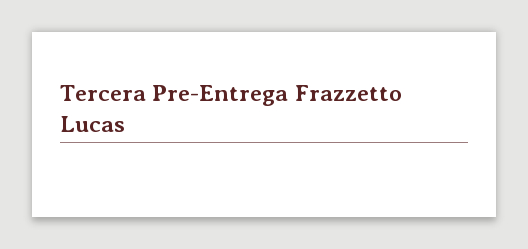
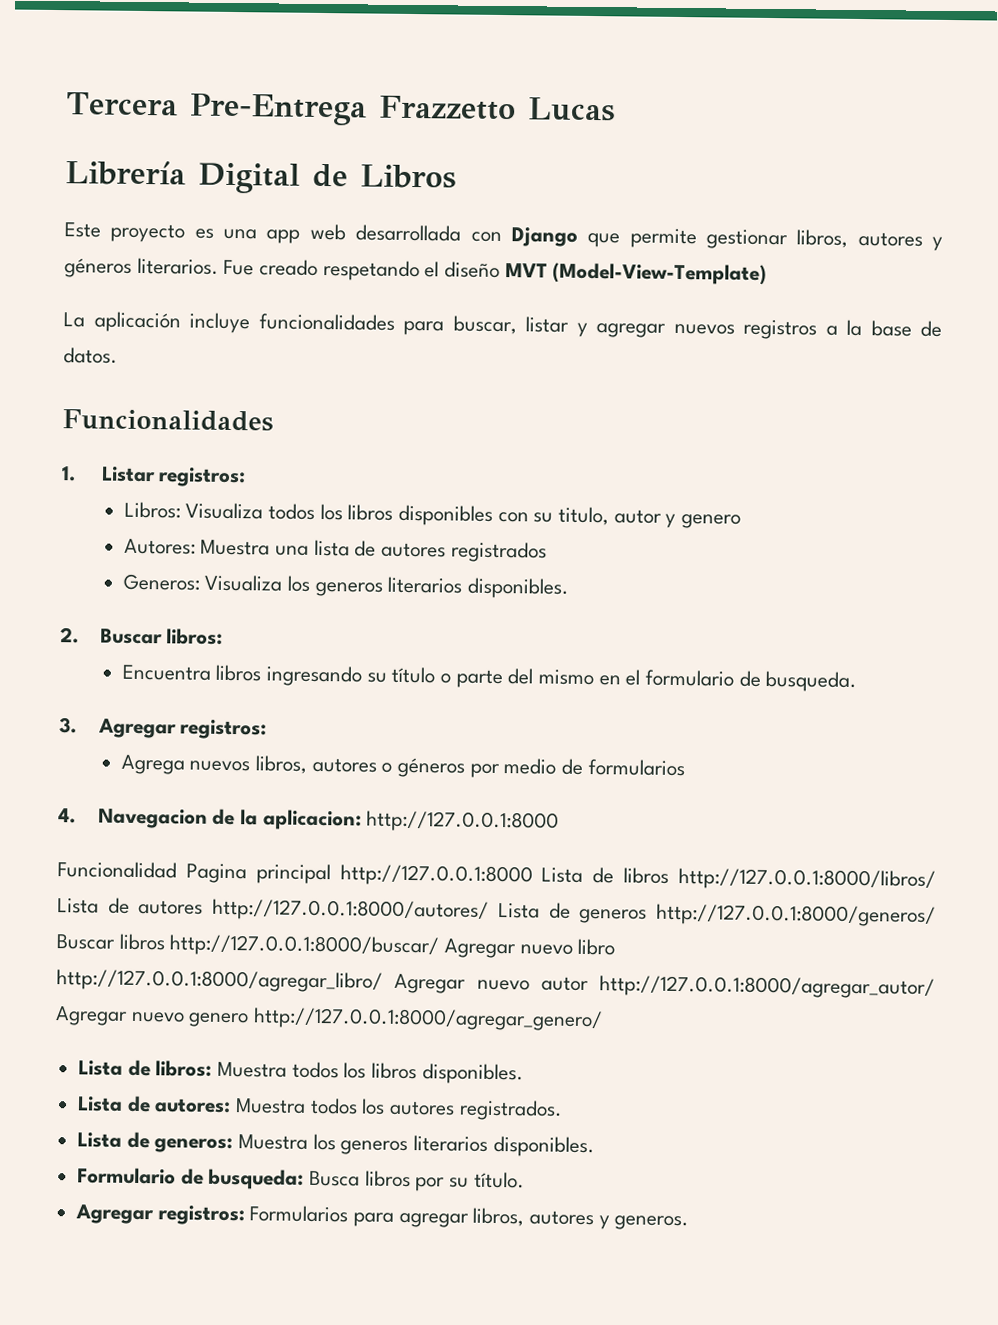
+ Librería Digital de Libros
+ Este proyecto es una app web desarrollada con Django que permite gestionar libros, autores y géneros literarios. Fue creado respetando el diseño MVT (Model-View-Template)
+ La aplicación incluye funcionalidades para buscar, listar y agregar nuevos registros a la base de datos.
+ Funcionalidades
+ 1. Listar registros:
+ Libros: Visualiza todos los libros disponibles con su titulo, autor y genero
+ Autores: Muestra una lista de autores registrados
+ Generos: Visualiza los generos literarios disponibles.
+ 2. Buscar libros:
+ Encuentra libros ingresando su título o parte del mismo en el formulario de busqueda.
+ 3. Agregar registros:
+ Agrega nuevos libros, autores o géneros por medio de formularios
+ 4. Navegacion de la aplicacion: http://127.0.0.1:8000
+ Funcionalidad Pagina principal http://127.0.0.1:8000 Lista de libros http://127.0.0.1:8000/libros/ Lista de autores http://127.0.0.1:8000/autores/ Lista de generos http://127.0.0.1:8000/generos/ Buscar libros http://127.0.0.1:8000/buscar/ Agregar nuevo libro http://127.0.0.1:8000/agregar_libro/ Agregar nuevo autor http://127.0.0.1:8000/agregar_autor/ Agregar nuevo genero http://127.0.0.1:8000/agregar_genero/
+ Lista de libros: Muestra todos los libros disponibles.
+ Lista de autores: Muestra todos los autores registrados.
+ Lista de generos: Muestra los generos literarios disponibles.
+ Formulario de busqueda: Busca libros por su título.
+ Agregar registros: Formularios para agregar libros, autores y generos.

